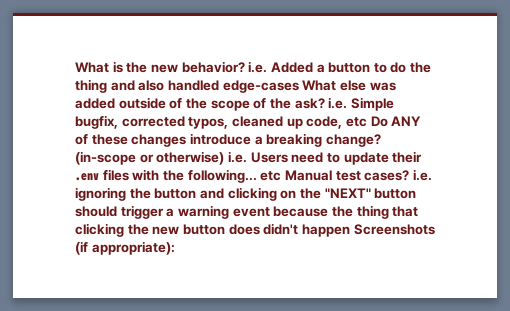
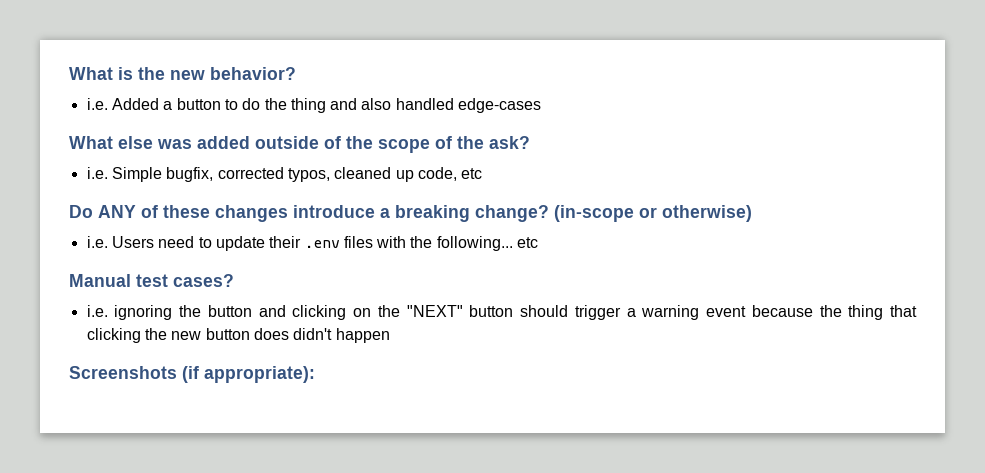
- What is the new behavior? i.e. Added a button to do the thing and also handled edge-cases What else was added outside of the scope of the ask? i.e. Simple bugfix, corrected typos, cleaned up code, etc Do ANY of these changes introduce a breaking change?
+ What is the new behavior?
+ i.e. Added a button to do the thing and also handled edge-cases
+ What else was added outside of the scope of the ask?
+ i.e. Simple bugfix, corrected typos, cleaned up code, etc
+ Do ANY of these changes introduce a breaking change?
- (in-scope or otherwise) i.e. Users need to update their .env files with the following... etc Manual test cases? i.e. ignoring the button and clicking on the "NEXT" button should trigger a warning event because the thing that clicking the new button does didn't happen Screenshots (if appropriate):
+ (in-scope or otherwise)
+ i.e. Users need to update their .env files with the following... etc
+ Manual test cases?
+ i.e. ignoring the button and clicking on the "NEXT" button should trigger a warning event because the thing that clicking the new button does didn't happen
+ Screenshots (if appropriate):

